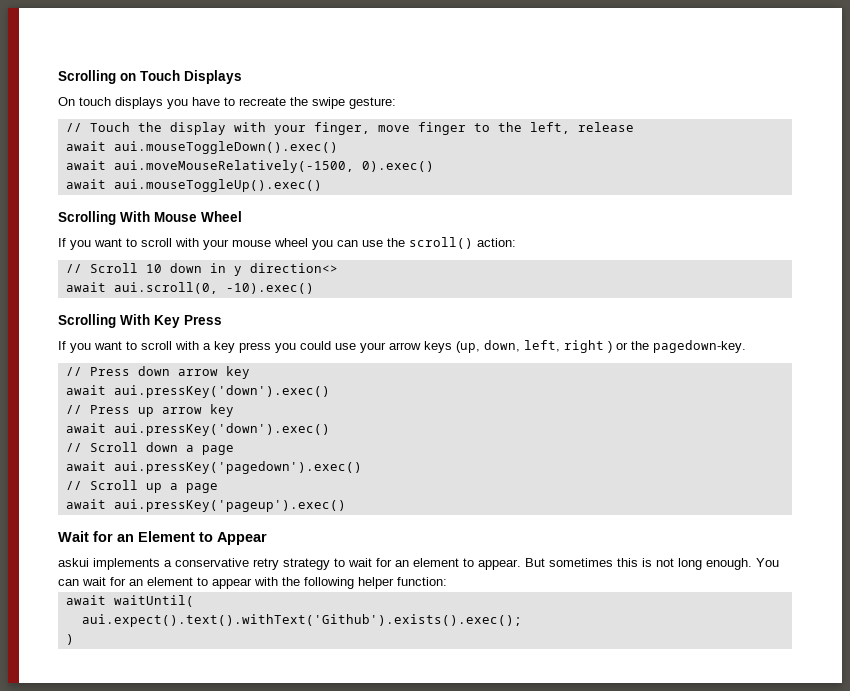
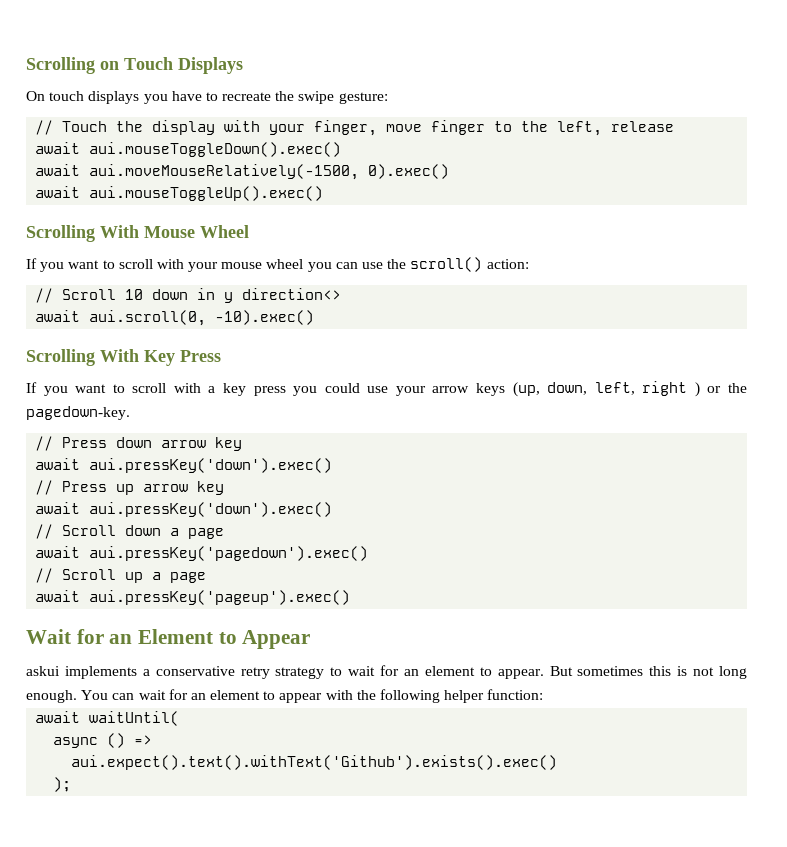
- aui.expect().text().withText('Github').exists().exec();
- )
+ async () =>
+ aui.expect().text().withText('Github').exists().exec()
+ );

